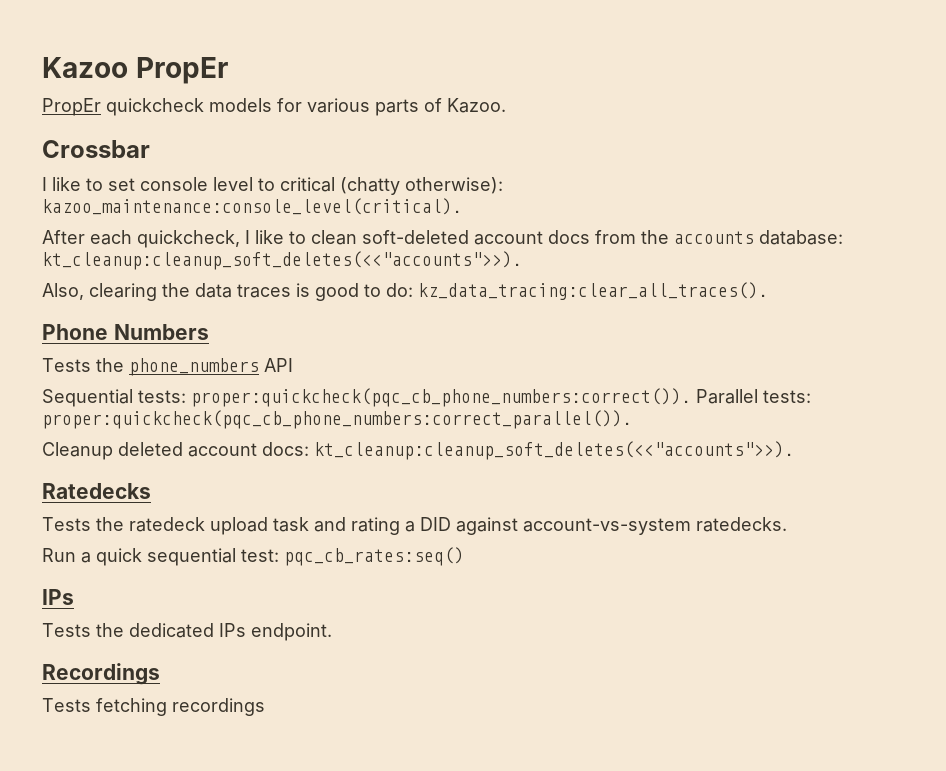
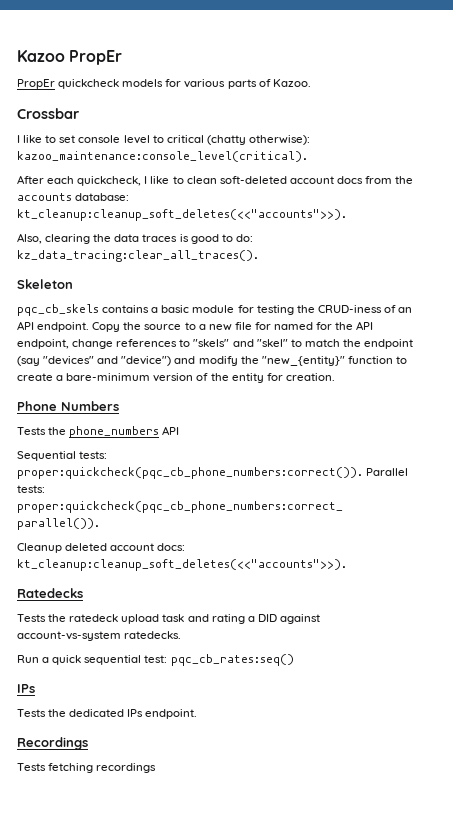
+ Skeleton
+ pqc_cb_skels contains a basic module for testing the CRUD-iness of an API endpoint. Copy the source to a new file for named for the API endpoint, change references to "skels" and "skel" to match the endpoint (say "devices" and "device") and modify the "new_{entity}" function to create a bare-minimum version of the entity for creation.

